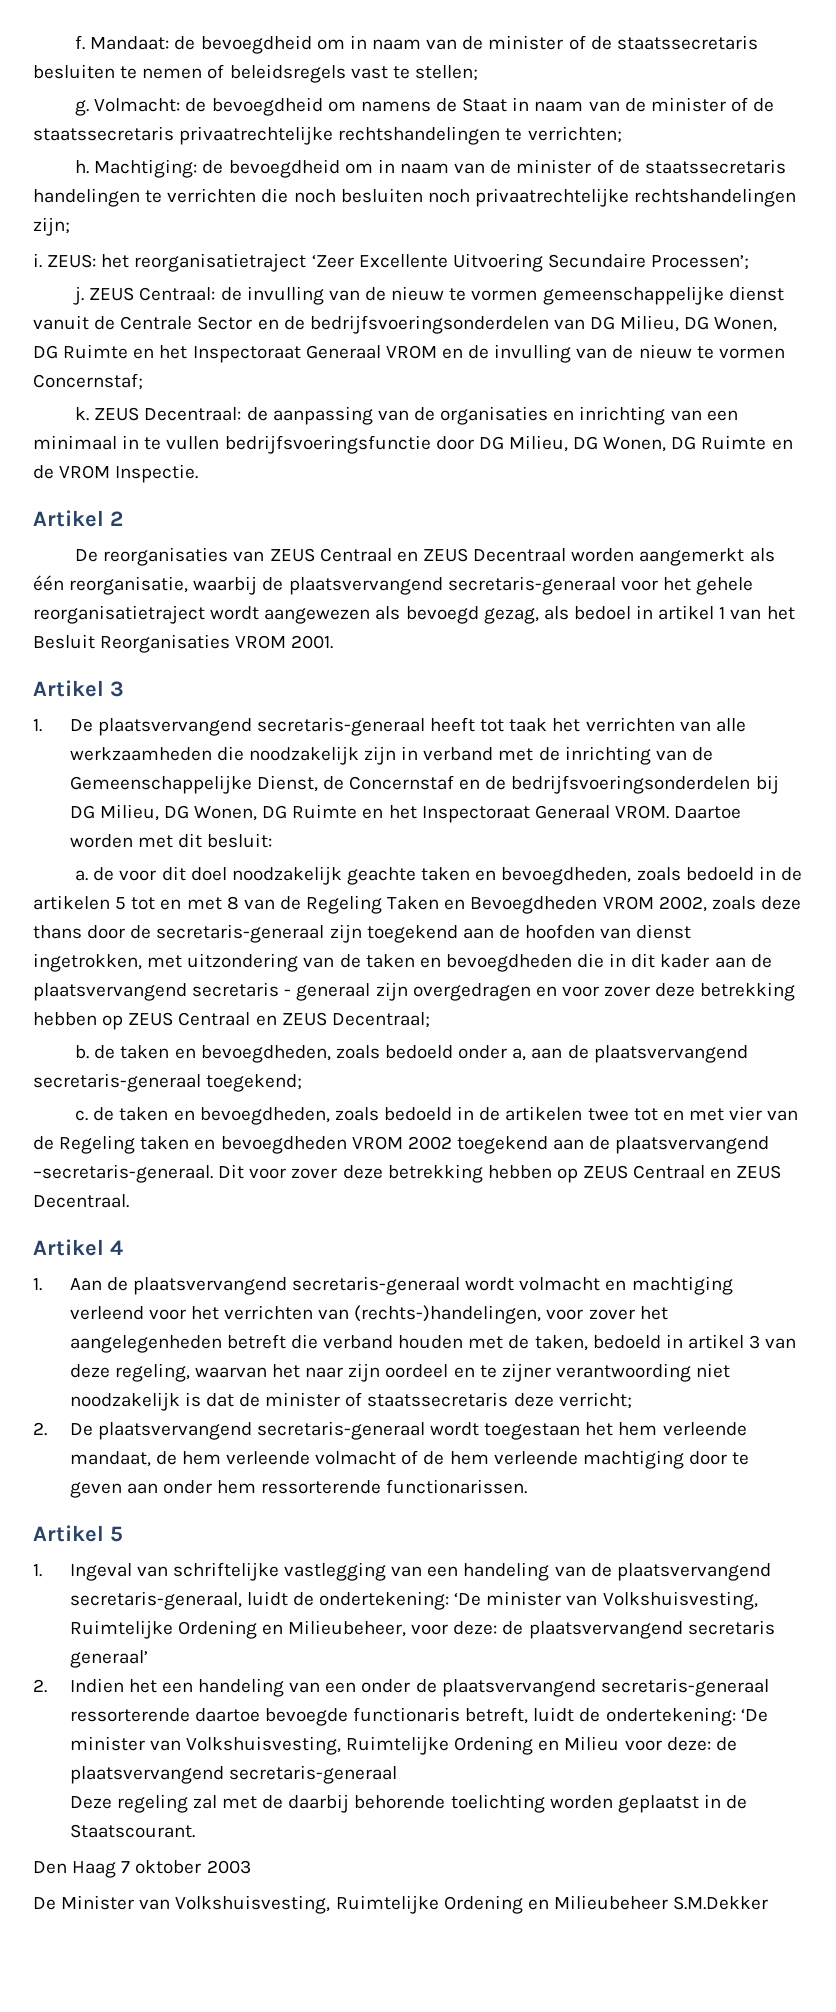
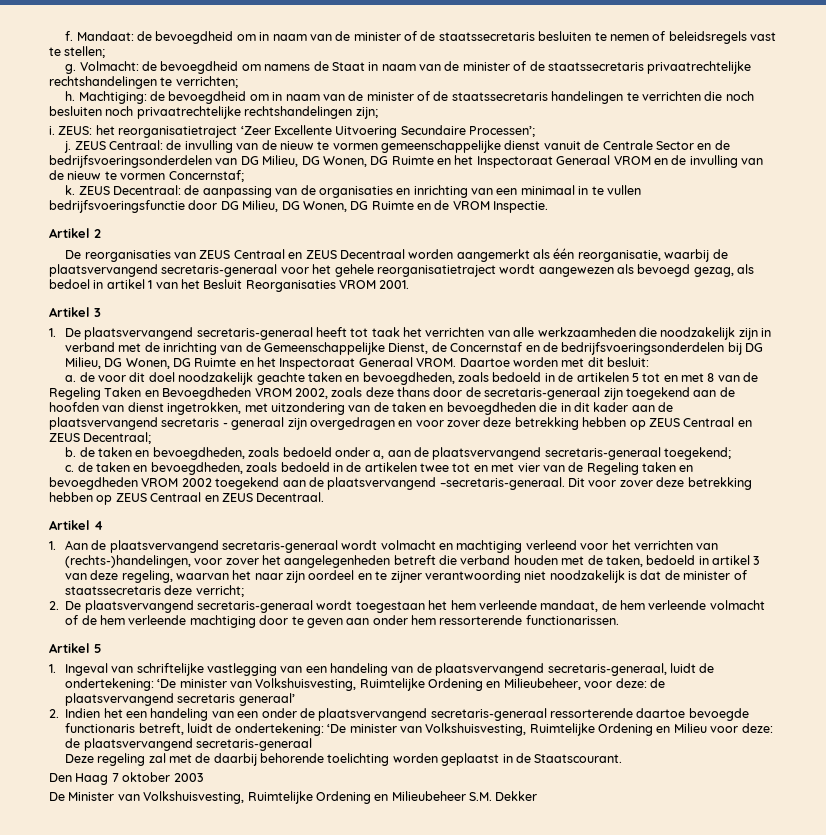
- De Minister van Volkshuisvesting, Ruimtelijke Ordening en Milieubeheer S.M.Dekker
+ De Minister van Volkshuisvesting, Ruimtelijke Ordening en Milieubeheer S.M. Dekker

